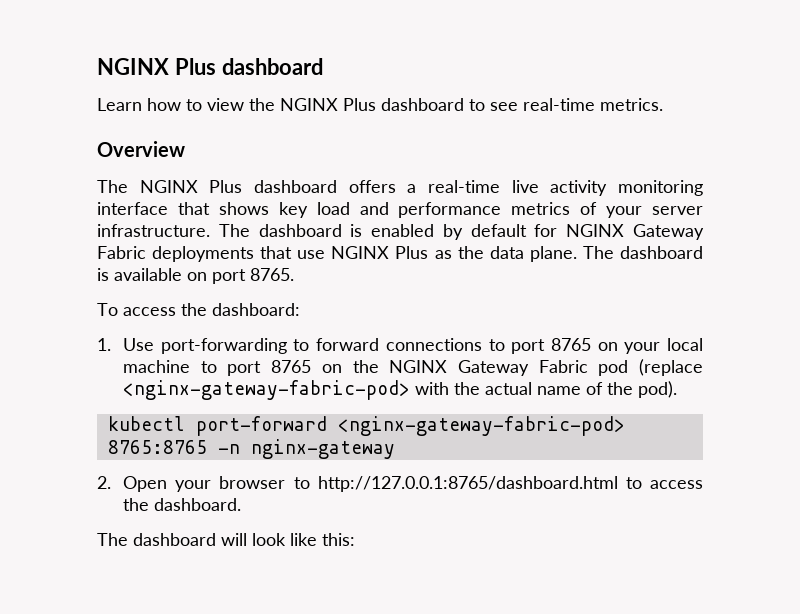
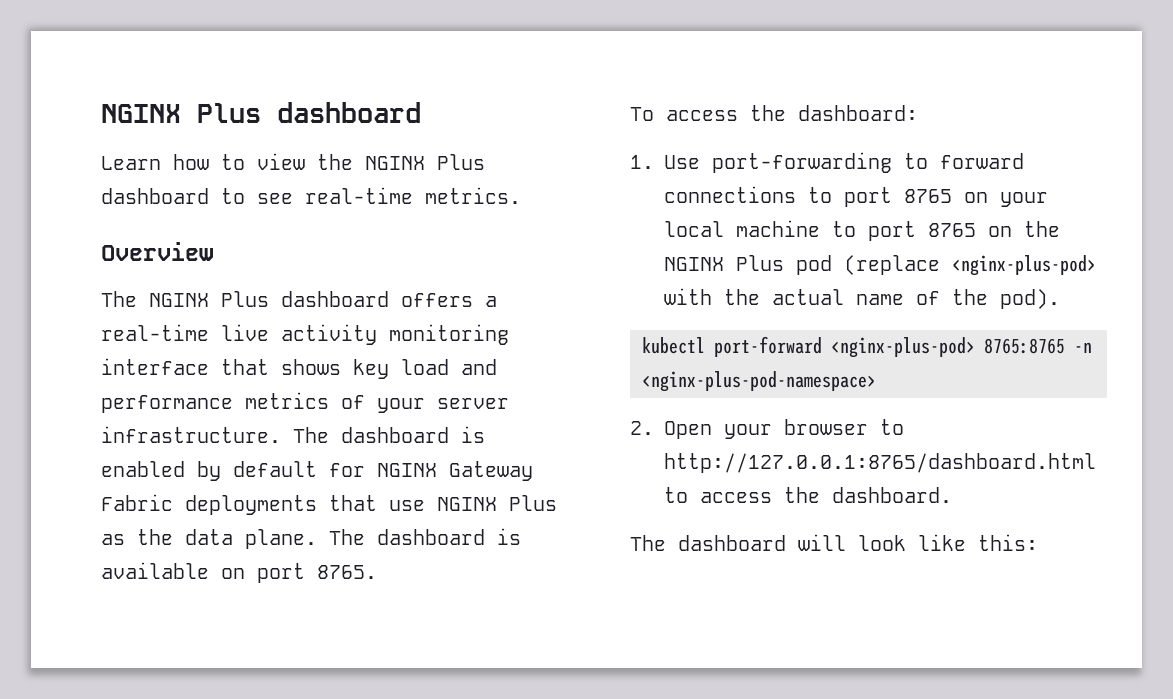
- 1. Use port-forwarding to forward connections to port 8765 on your local machine to port 8765 on the NGINX Gateway Fabric pod (replace <nginx-gateway-fabric-pod> with the actual name of the pod).
+ 1. Use port-forwarding to forward connections to port 8765 on your local machine to port 8765 on the NGINX Plus pod (replace <nginx-plus-pod> with the actual name of the pod).
- kubectl port-forward <nginx-gateway-fabric-pod> 8765:8765 -n nginx-gateway
+ kubectl port-forward <nginx-plus-pod> 8765:8765 -n <nginx-plus-pod-namespace>

